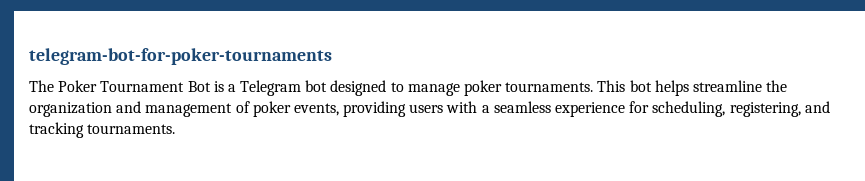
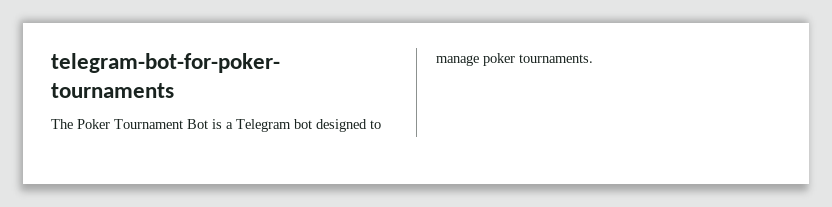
- This bot helps streamline the organization and management of poker events, providing users with a seamless experience for scheduling, registering, and tracking tournaments.

